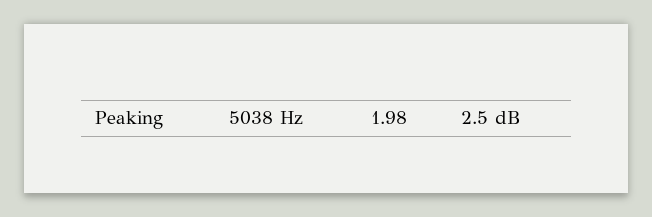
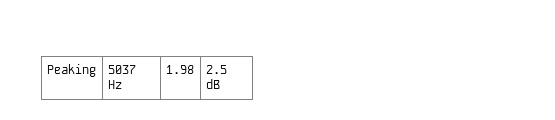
- Peaking | 5038 Hz | 1.98 | 2.5 dB
+ Peaking | 5037 Hz | 1.98 | 2.5 dB

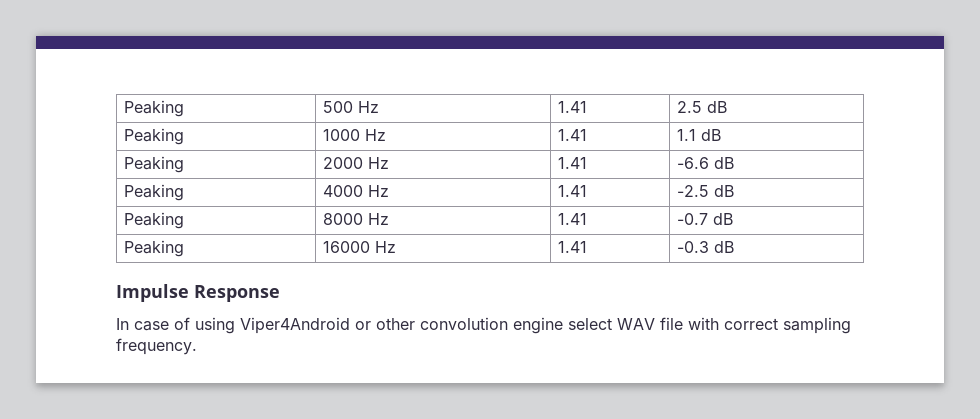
- Peaking | 5037 Hz | 1.98 | 2.5 dB
+ Peaking | 500 Hz | 1.41 | 2.5 dB
+ Peaking | 1000 Hz | 1.41 | 1.1 dB
+ Peaking | 2000 Hz | 1.41 | -6.6 dB
+ Peaking | 4000 Hz | 1.41 | -2.5 dB
+ Peaking | 8000 Hz | 1.41 | -0.7 dB
+ Peaking | 16000 Hz | 1.41 | -0.3 dB
+ Impulse Response
+ In case of using Viper4Android or other convolution engine select WAV file with correct sampling frequency.

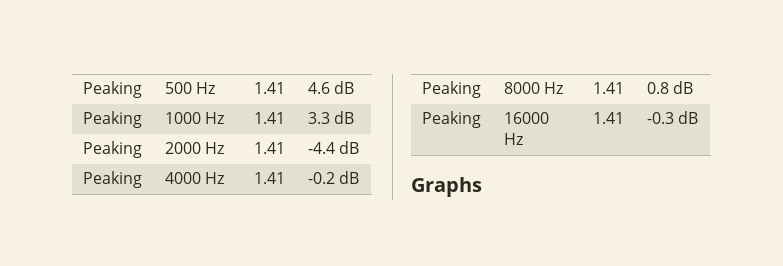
- Peaking | 500 Hz | 1.41 | 2.5 dB
+ Peaking | 500 Hz | 1.41 | 4.6 dB
- Peaking | 1000 Hz | 1.41 | 1.1 dB
+ Peaking | 1000 Hz | 1.41 | 3.3 dB
- Peaking | 2000 Hz | 1.41 | -6.6 dB
+ Peaking | 2000 Hz | 1.41 | -4.4 dB
- Peaking | 4000 Hz | 1.41 | -2.5 dB
+ Peaking | 4000 Hz | 1.41 | -0.2 dB
- Peaking | 8000 Hz | 1.41 | -0.7 dB
+ Peaking | 8000 Hz | 1.41 | 0.8 dB
- Impulse Response
- In case of using Viper4Android or other convolution engine select WAV file with correct sampling frequency.
+ Graphs

